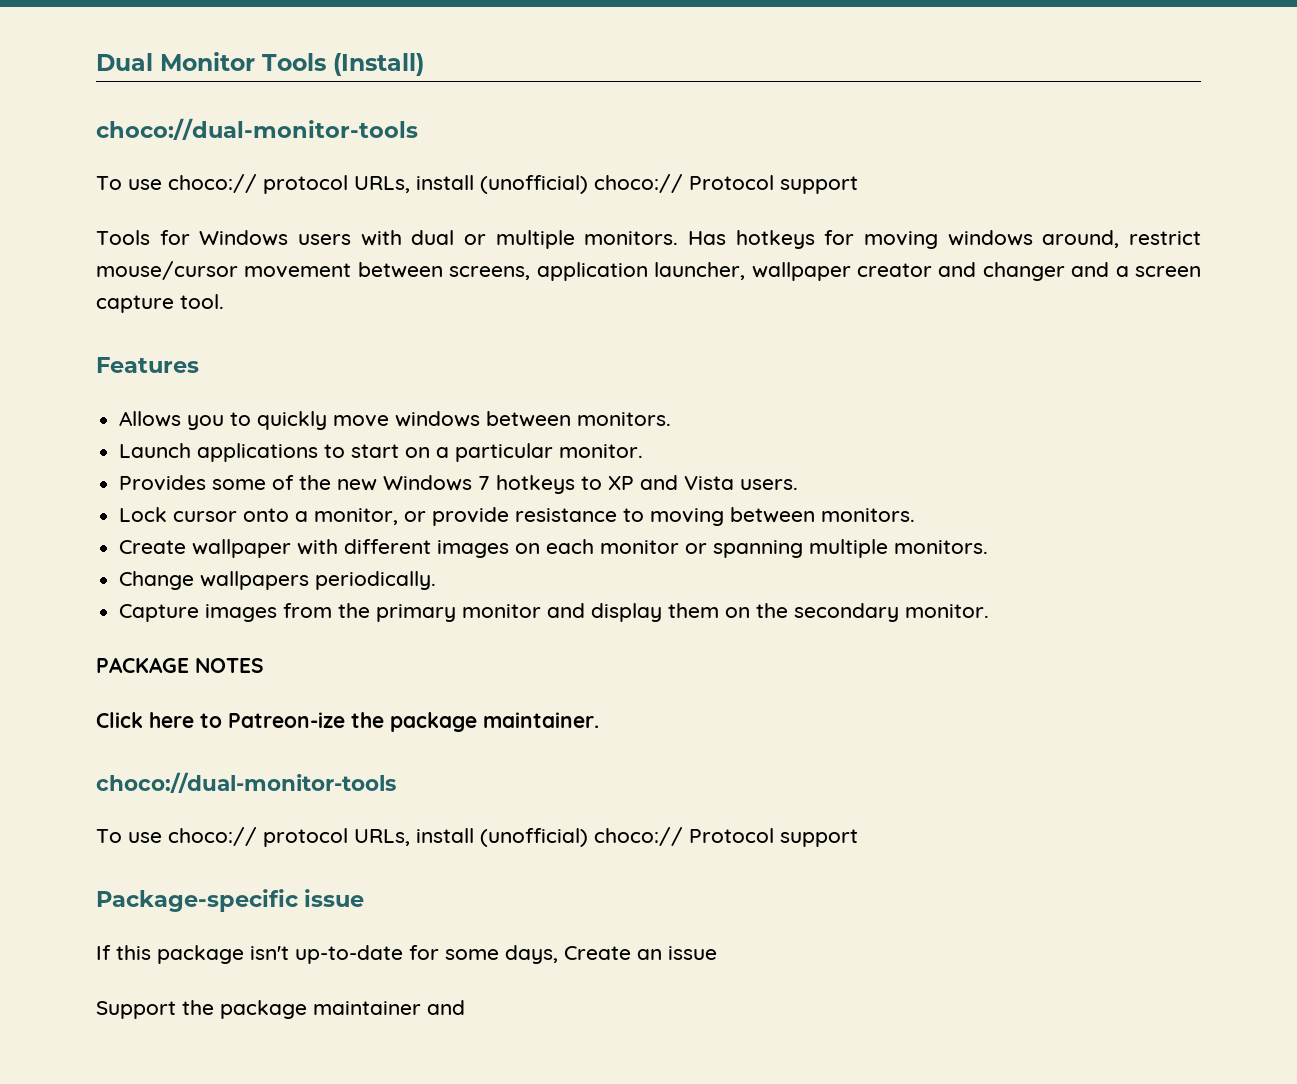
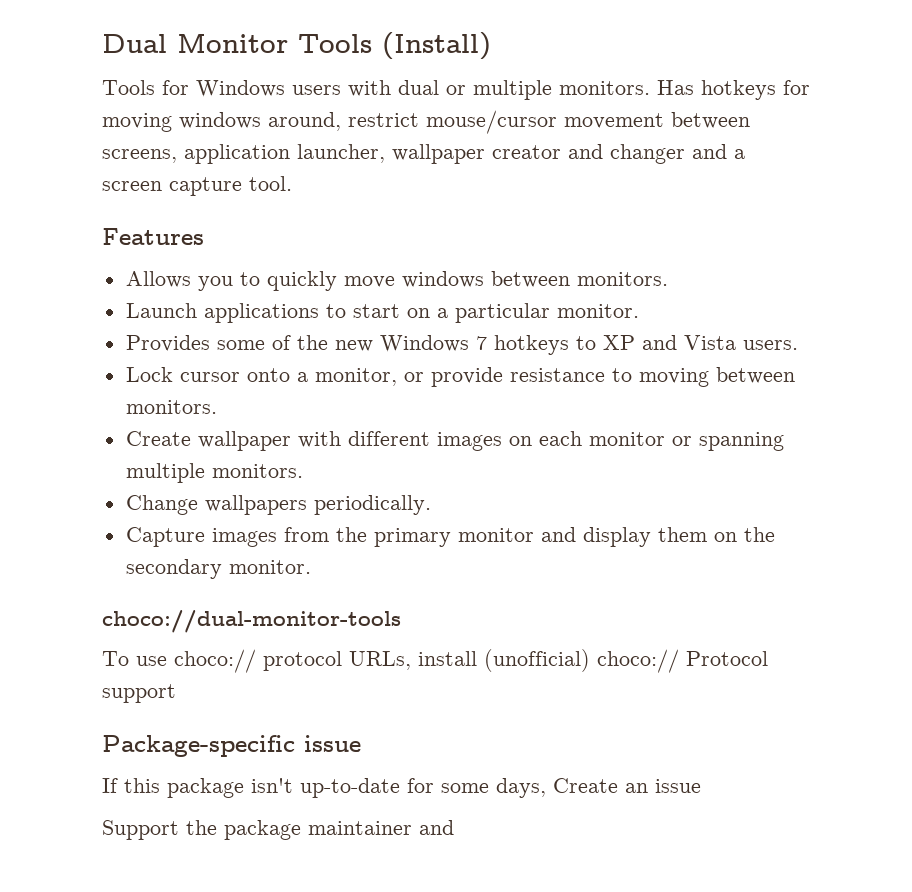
  Dual Monitor Tools (Install)
- choco://dual-monitor-tools
- To use choco:// protocol URLs, install (unofficial) choco:// Protocol support
- PACKAGE NOTES
- Click here to Patreon-ize the package maintainer.

